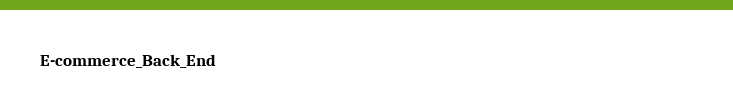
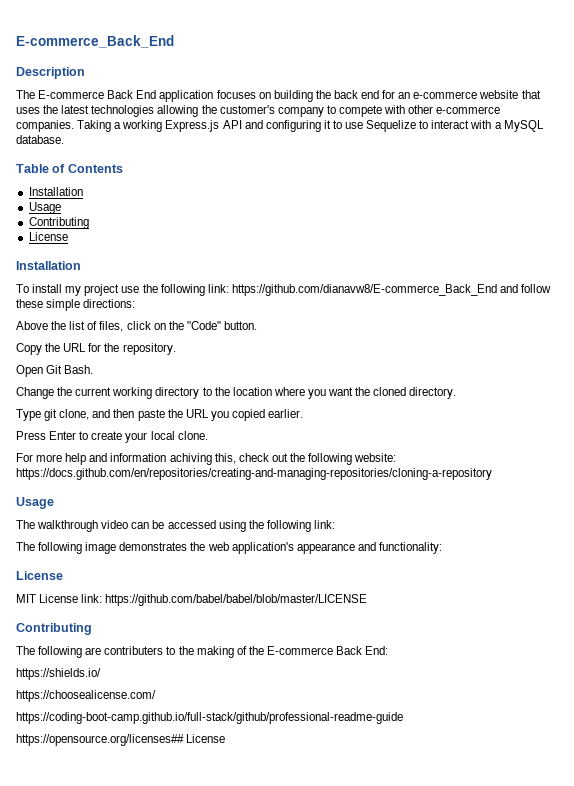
+ Description
+ The E-commerce Back End application focuses on building the back end for an e-commerce website that uses the latest technologies allowing the customer's company to compete with other e-commerce companies. Taking a working Express.js API and configuring it to use Sequelize to interact with a MySQL database.
+ Table of Contents
+ Installation
+ Usage
+ Contributing
+ License
+ Installation
+ To install my project use the following link: https://github.com/dianavw8/E-commerce_Back_End and follow these simple directions:
+ Above the list of files, click on the "Code" button.
+ Copy the URL for the repository.
+ Open Git Bash.
+ Change the current working directory to the location where you want the cloned directory.
+ Type git clone, and then paste the URL you copied earlier.
+ Press Enter to create your local clone.
+ For more help and information achiving this, check out the following website: https://docs.github.com/en/repositories/creating-and-managing-repositories/cloning-a-repository
+ Usage
+ The walkthrough video can be accessed using the following link:
+ The following image demonstrates the web application's appearance and functionality:
+ License
+ MIT License link: https://github.com/babel/babel/blob/master/LICENSE
+ Contributing
+ The following are contributers to the making of the E-commerce Back End:
+ https://shields.io/
+ https://choosealicense.com/
+ https://coding-boot-camp.github.io/full-stack/github/professional-readme-guide
+ https://opensource.org/licenses## License

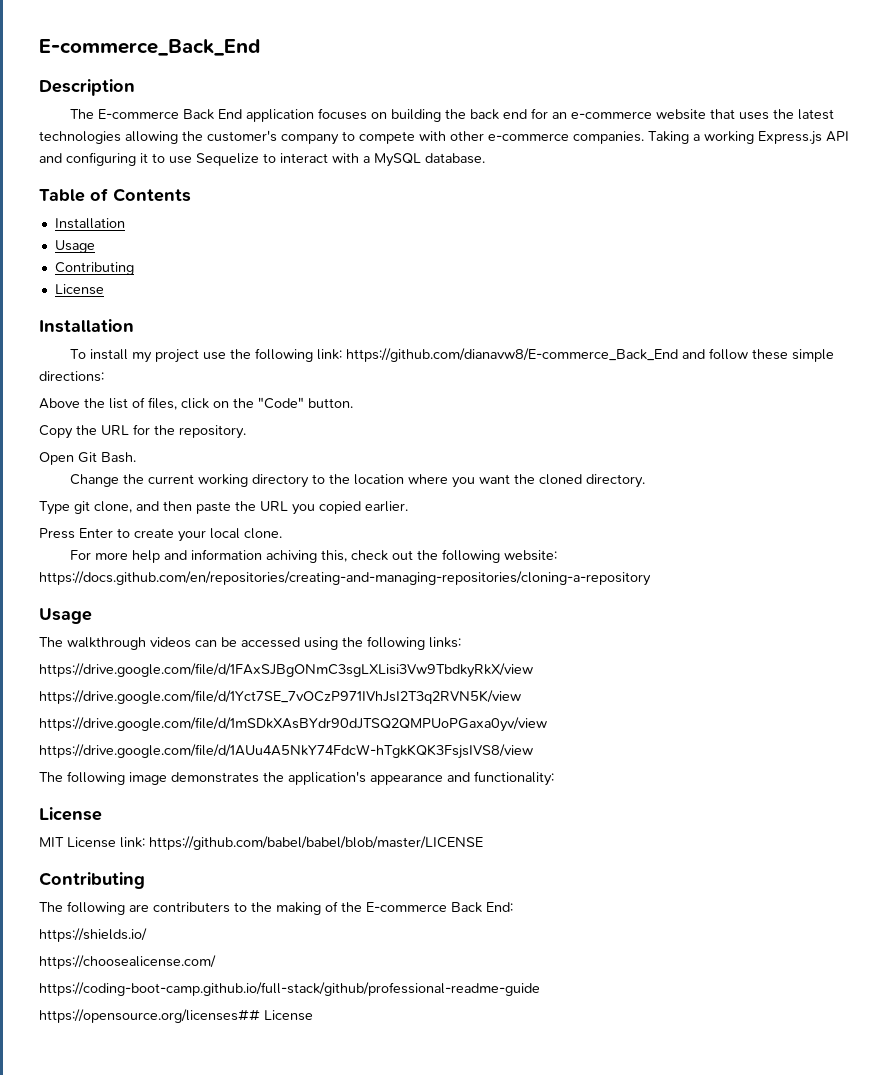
- The walkthrough video can be accessed using the following link:
+ The walkthrough videos can be accessed using the following links:
+ https://drive.google.com/file/d/1FAxSJBgONmC3sgLXLisi3Vw9TbdkyRkX/view
+ https://drive.google.com/file/d/1Yct7SE_7vOCzP971IVhJsI2T3q2RVN5K/view
+ https://drive.google.com/file/d/1mSDkXAsBYdr90dJTSQ2QMPUoPGaxa0yv/view
+ https://drive.google.com/file/d/1AUu4A5NkY74FdcW-hTgkKQK3FsjsIVS8/view
- The following image demonstrates the web application's appearance and functionality:
+ The following image demonstrates the application's appearance and functionality:

